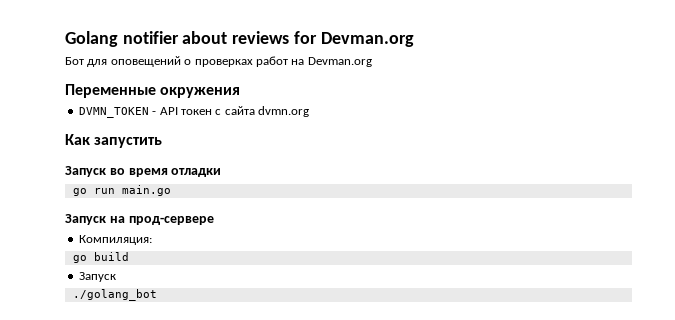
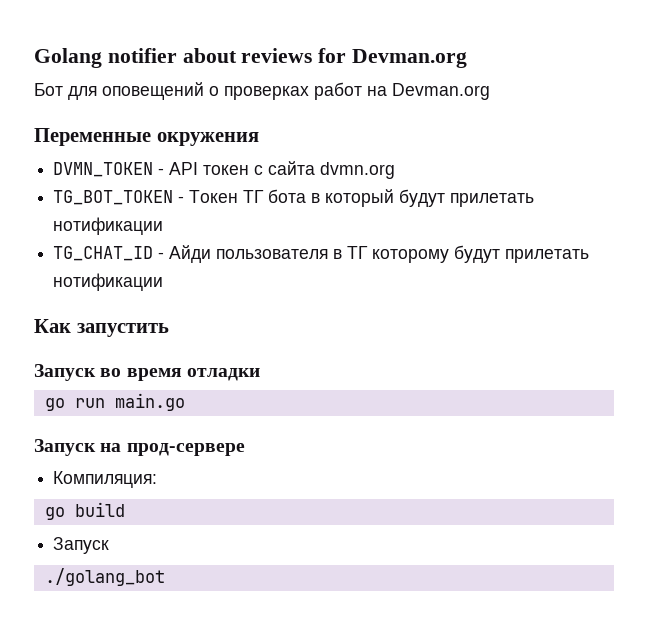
+ TG_BOT_TOKEN - Токен ТГ бота в который будут прилетать нотификации
+ TG_CHAT_ID - Айди пользователя в ТГ которому будут прилетать нотификации

